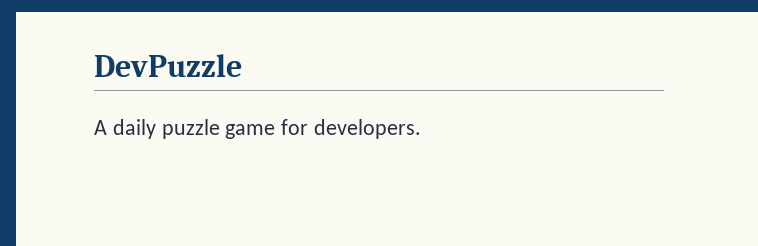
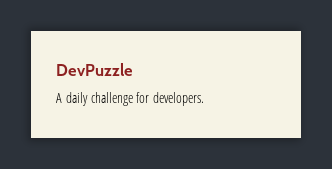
- A daily puzzle game for developers.
+ A daily challenge for developers.

